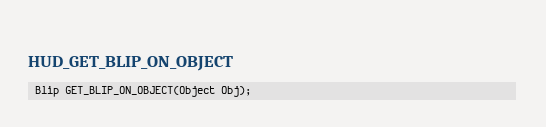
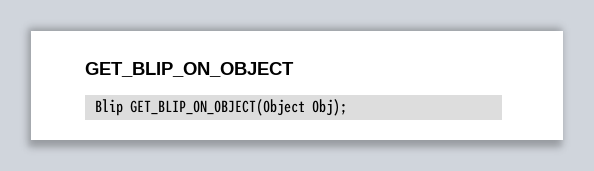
- HUD_GET_BLIP_ON_OBJECT
+ GET_BLIP_ON_OBJECT

